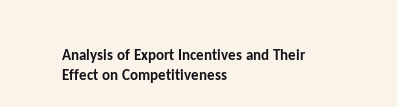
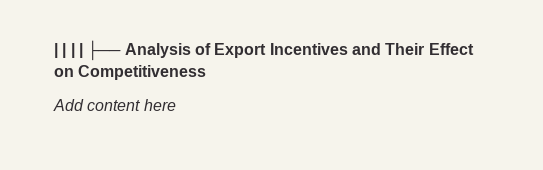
- Analysis of Export Incentives and Their Effect on Competitiveness
+ | | | | ├── Analysis of Export Incentives and Their Effect on Competitiveness
+ Add content here

